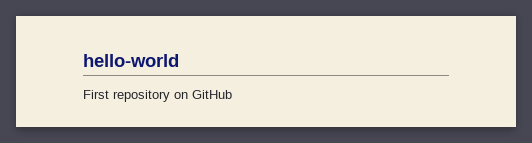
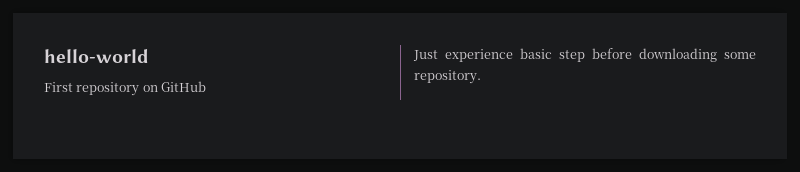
+ Just experience basic step before downloading some repository.

